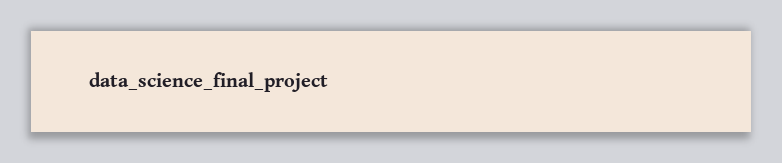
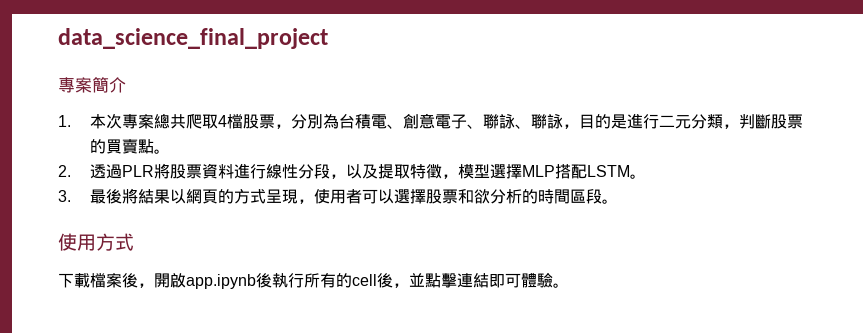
+ 專案簡介
+ 1.本次專案總共爬取4檔股票，分別為台積電、創意電子、聯詠、聯詠，目的是進行二元分類，判斷股票的買賣點。
+ 2.透過PLR將股票資料進行線性分段，以及提取特徵，模型選擇MLP搭配LSTM。
+ 3.最後將結果以網頁的方式呈現，使用者可以選擇股票和欲分析的時間區段。
+ 使用方式
+ 下載檔案後，開啟app.ipynb後執行所有的cell後，並點擊連結即可體驗。

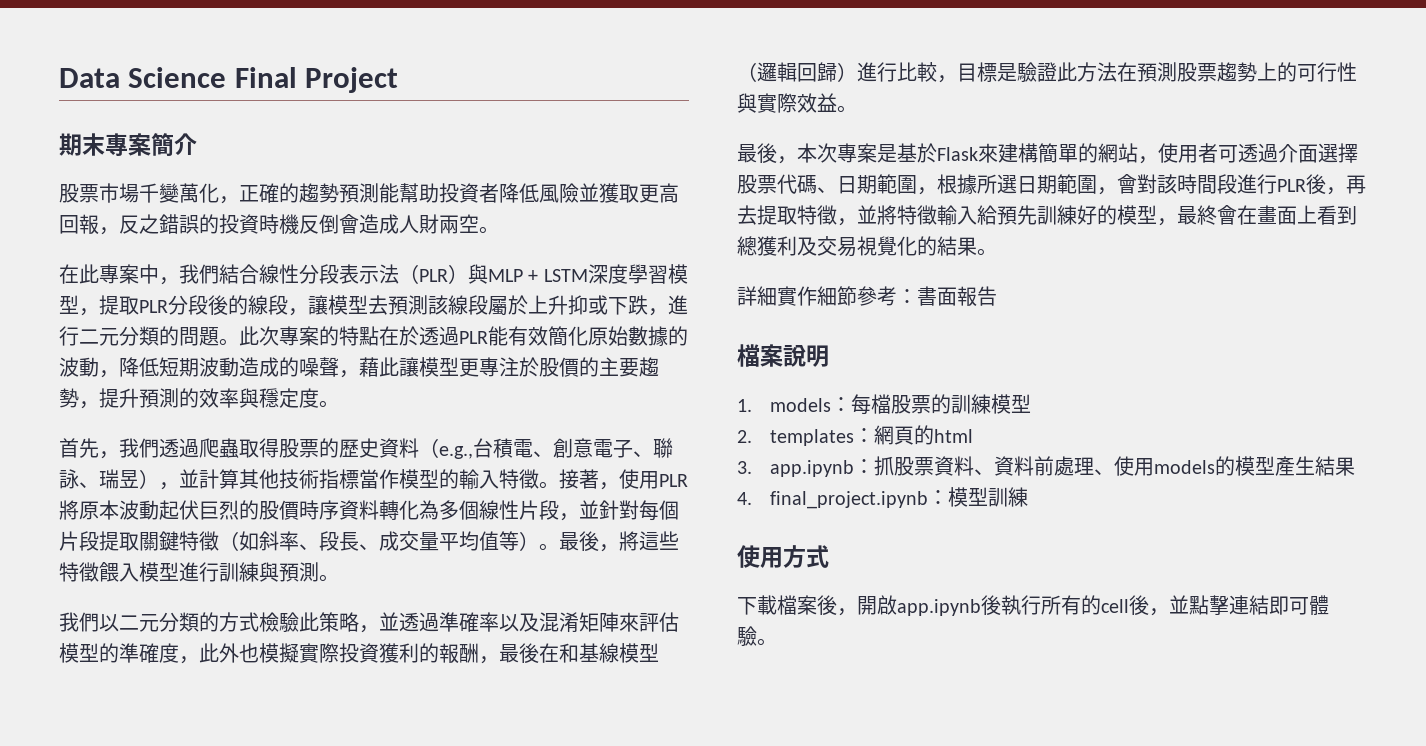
- data_science_final_project
- 專案簡介
- 1.本次專案總共爬取4檔股票，分別為台積電、創意電子、聯詠、聯詠，目的是進行二元分類，判斷股票的買賣點。
- 2.透過PLR將股票資料進行線性分段，以及提取特徵，模型選擇MLP搭配LSTM。
- 3.最後將結果以網頁的方式呈現，使用者可以選擇股票和欲分析的時間區段。
+ Data Science Final Project
+ 期末專案簡介
+ 股票市場千變萬化，正確的趨勢預測能幫助投資者降低風險並獲取更高回報，反之錯誤的投資時機反倒會造成人財兩空。
+ 在此專案中，我們結合線性分段表示法（PLR）與MLP + LSTM深度學習模型，提取PLR分段後的線段，讓模型去預測該線段屬於上升抑或下跌，進行二元分類的問題。此次專案的特點在於透過PLR能有效簡化原始數據的波動，降低短期波動造成的噪聲，藉此讓模型更專注於股價的主要趨勢，提升預測的效率與穩定度。
+ 首先，我們透過爬蟲取得股票的歷史資料（e.g.,台積電、創意電子、聯詠、瑞昱），並計算其他技術指標當作模型的輸入特徵。接著，使用PLR將原本波動起伏巨烈的股價時序資料轉化為多個線性片段，並針對每個片段提取關鍵特徵（如斜率、段長、成交量平均值等）。最後，將這些特徵餵入模型進行訓練與預測。
+ 我們以二元分類的方式檢驗此策略，並透過準確率以及混淆矩陣來評估模型的準確度，此外也模擬實際投資獲利的報酬，最後在和基線模型（邏輯回歸）進行比較，目標是驗證此方法在預測股票趨勢上的可行性與實際效益。
+ 最後，本次專案是基於Flask來建構簡單的網站，使用者可透過介面選擇股票代碼、日期範圍，根據所選日期範圍，會對該時間段進行PLR後，再去提取特徵，並將特徵輸入給預先訓練好的模型，最終會在畫面上看到總獲利及交易視覺化的結果。
+ 詳細實作細節參考：書面報告
+ 檔案說明
+ 1. models：每檔股票的訓練模型
+ 2. templates：網頁的html
+ 3. app.ipynb：抓股票資料、資料前處理、使用models的模型產生結果
+ 4. final_project.ipynb：模型訓練

